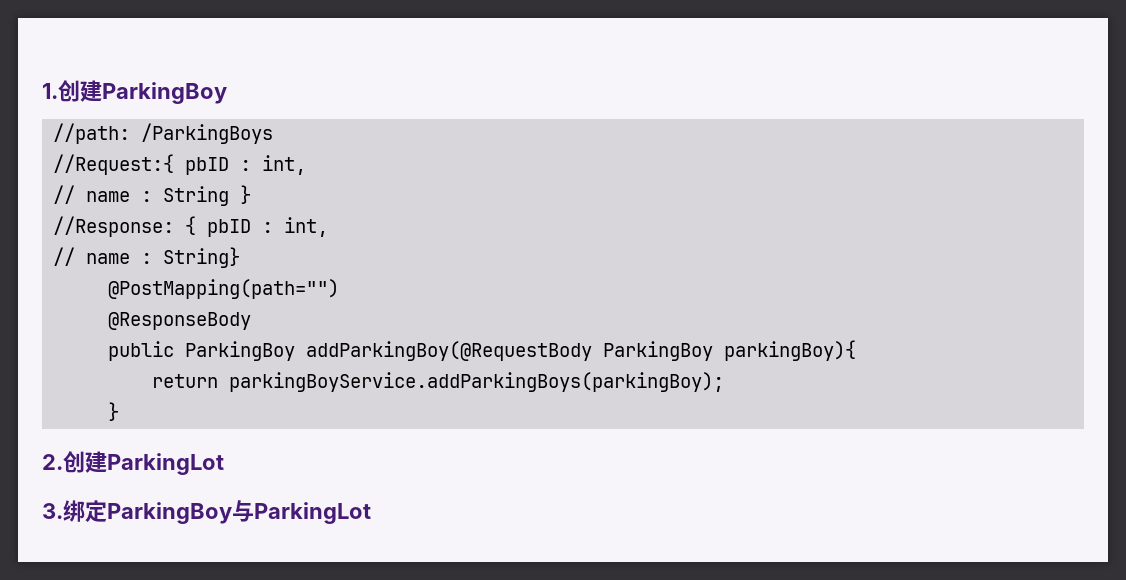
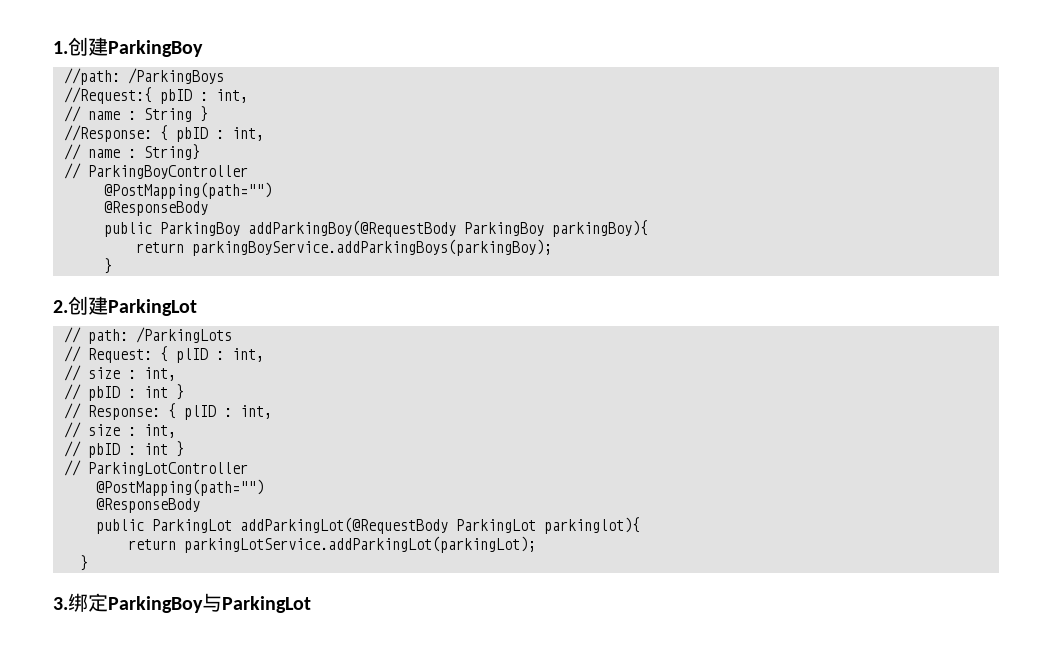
+ // ParkingBoyController
+ // path: /ParkingLots
+ // Request: { plID : int,
+ // size : int,
+ // pbID : int }
+ // Response: { plID : int,
+ // size : int,
+ // pbID : int }
+ // ParkingLotController
+ @PostMapping(path="")
+ @ResponseBody
+ public ParkingLot addParkingLot(@RequestBody ParkingLot parkinglot){
+ return parkingLotService.addParkingLot(parkingLot);
+ }

